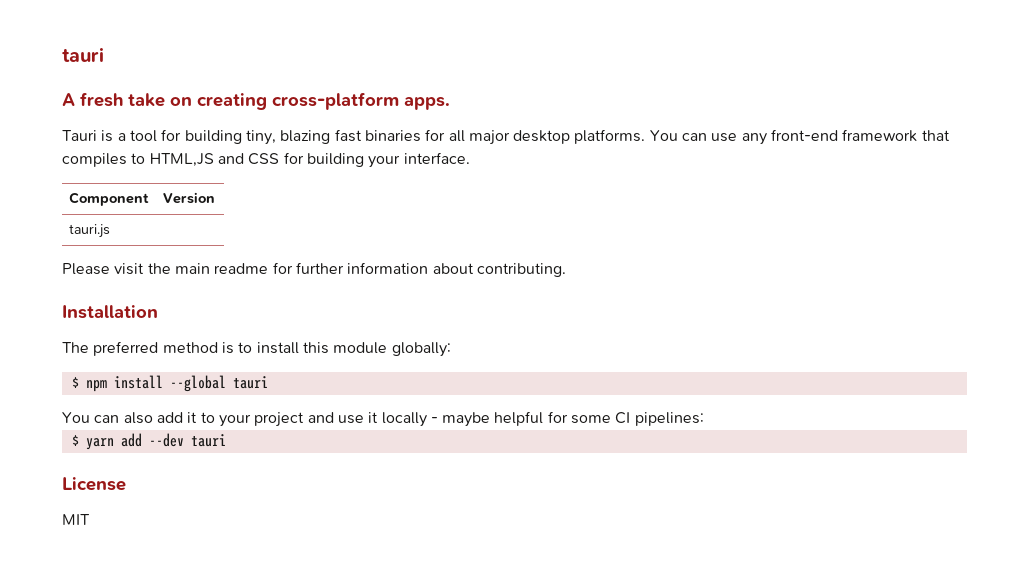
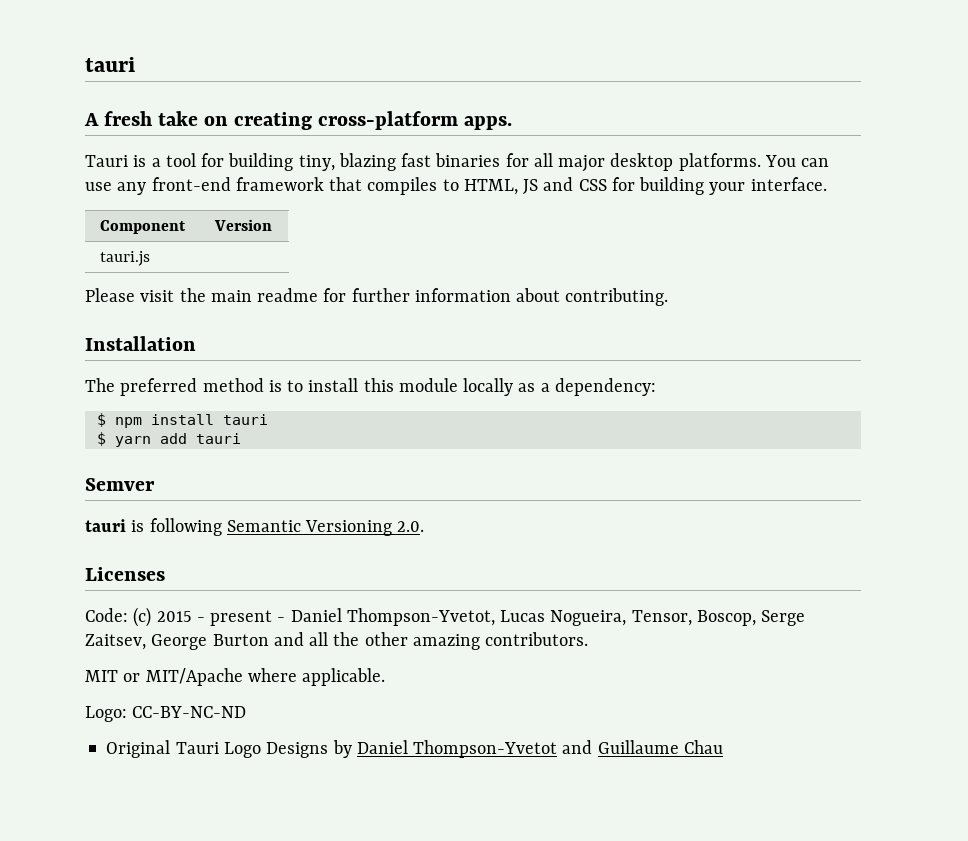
- You can use any front-end framework that compiles to HTML,JS and CSS for building your interface.
+ You can use any front-end framework that compiles to HTML, JS and CSS for building your interface.
- The preferred method is to install this module globally:
+ The preferred method is to install this module locally as a dependency:
- $ npm install --global tauri
- You can also add it to your project and use it locally - maybe helpful for some CI pipelines:
+ $ npm install tauri
- $ yarn add --dev tauri
- License
- MIT
+ $ yarn add tauri
+ Semver
+ tauri is following Semantic Versioning 2.0.
+ Licenses
+ Code: (c) 2015 - present - Daniel Thompson-Yvetot, Lucas Nogueira, Tensor, Boscop, Serge Zaitsev, George Burton and all the other amazing contributors.
+ MIT or MIT/Apache where applicable.
+ Logo: CC-BY-NC-ND
+ Original Tauri Logo Designs by Daniel Thompson-Yvetot and Guillaume Chau

